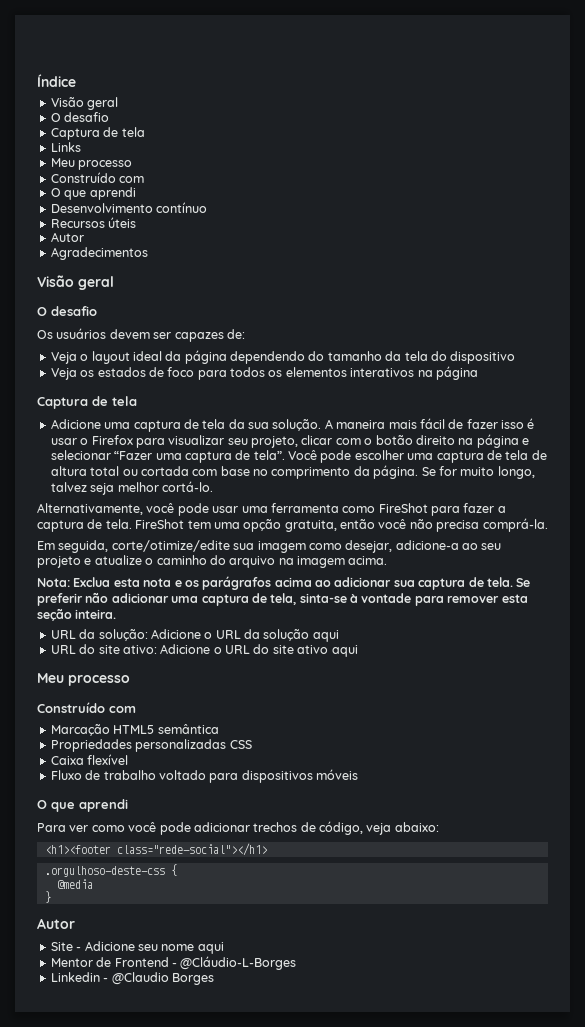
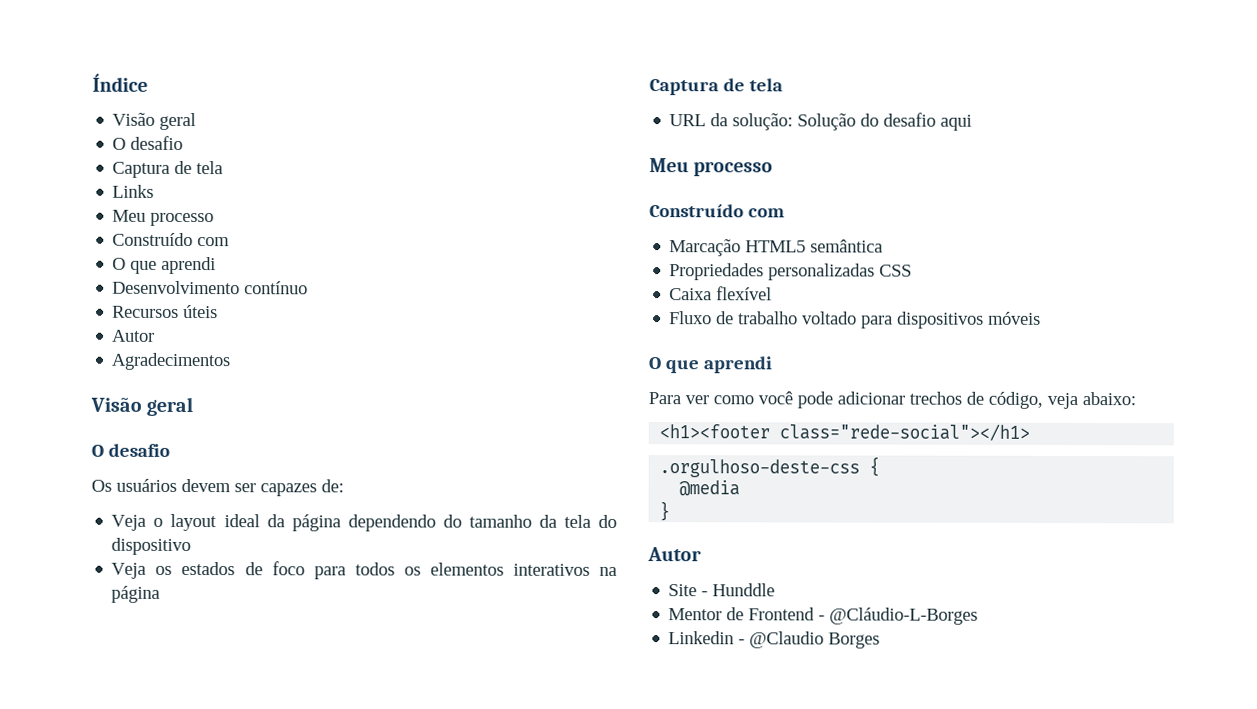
- Adicione uma captura de tela da sua solução. A maneira mais fácil de fazer isso é usar o Firefox para visualizar seu projeto, clicar com o botão direito na página e selecionar “Fazer uma captura de tela”. Você pode escolher uma captura de tela de altura total ou cortada com base no comprimento da página. Se for muito longo, talvez seja melhor cortá-lo.
- Alternativamente, você pode usar uma ferramenta como FireShot para fazer a captura de tela. FireShot tem uma opção gratuita, então você não precisa comprá-la.
- Em seguida, corte/otimize/edite sua imagem como desejar, adicione-a ao seu projeto e atualize o caminho do arquivo na imagem acima.
- Nota: Exclua esta nota e os parágrafos acima ao adicionar sua captura de tela. Se preferir não adicionar uma captura de tela, sinta-se à vontade para remover esta seção inteira.
- URL da solução: Adicione o URL da solução aqui
- URL do site ativo: Adicione o URL do site ativo aqui
+ URL da solução: Solução do desafio aqui
- Site - Adicione seu nome aqui
+ Site - Hunddle

